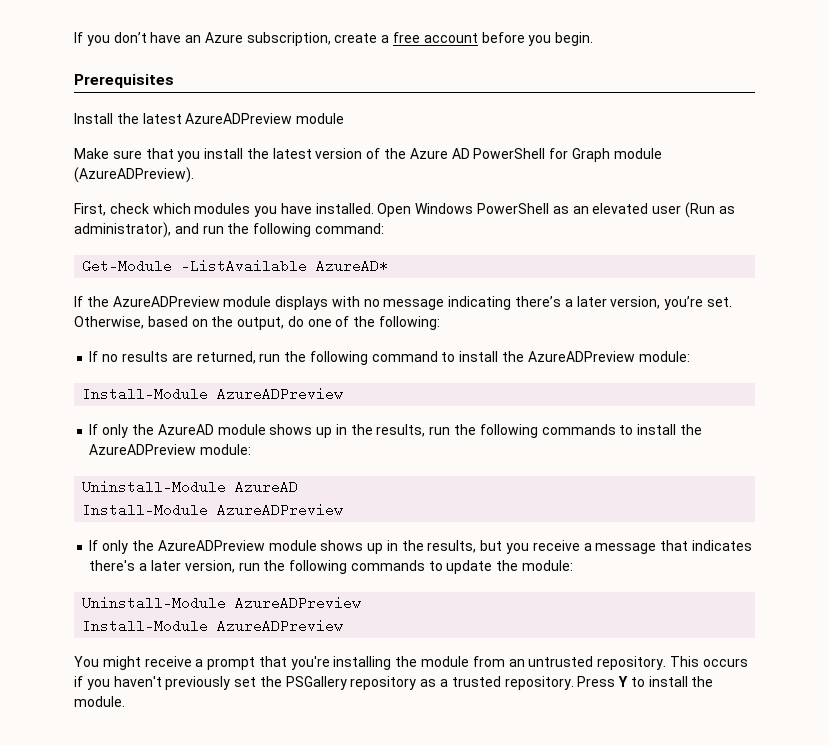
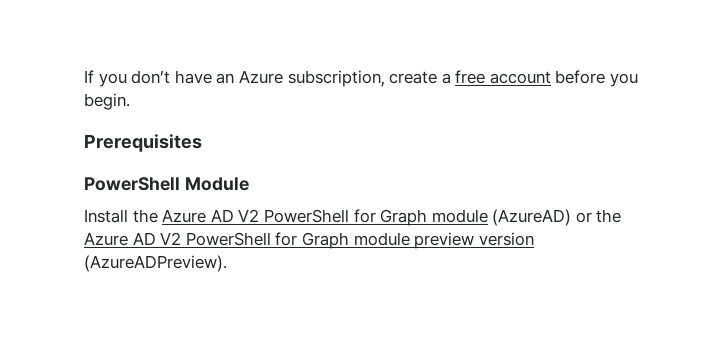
+ PowerShell Module
- Install the latest AzureADPreview module
- Make sure that you install the latest version of the Azure AD PowerShell for Graph module (AzureADPreview).
- First, check which modules you have installed. Open Windows PowerShell as an elevated user (Run as administrator), and run the following command:
- Get-Module -ListAvailable AzureAD*
- If the AzureADPreview module displays with no message indicating there’s a later version, you’re set. Otherwise, based on the output, do one of the following:
- If no results are returned, run the following command to install the AzureADPreview module:
- Install-Module AzureADPreview
- If only the AzureAD module shows up in the results, run the following commands to install the AzureADPreview module:
- Uninstall-Module AzureAD
- Install-Module AzureADPreview
- If only the AzureADPreview module shows up in the results, but you receive a message that indicates there's a later version, run the following commands to update the module:
- Uninstall-Module AzureADPreview
- Install-Module AzureADPreview
- You might receive a prompt that you're installing the module from an untrusted repository. This occurs if you haven't previously set the PSGallery repository as a trusted repository. Press Y to install the module.
+ Install the Azure AD V2 PowerShell for Graph module (AzureAD) or the Azure AD V2 PowerShell for Graph module preview version (AzureADPreview).

